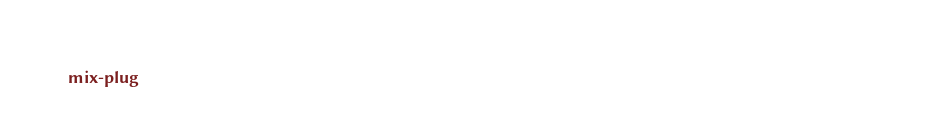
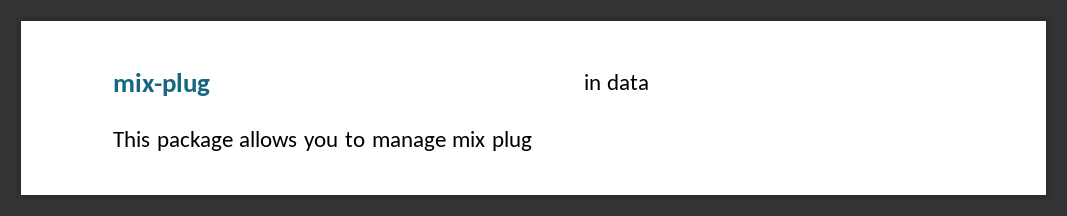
+ This package allows you to manage mix plug in data

